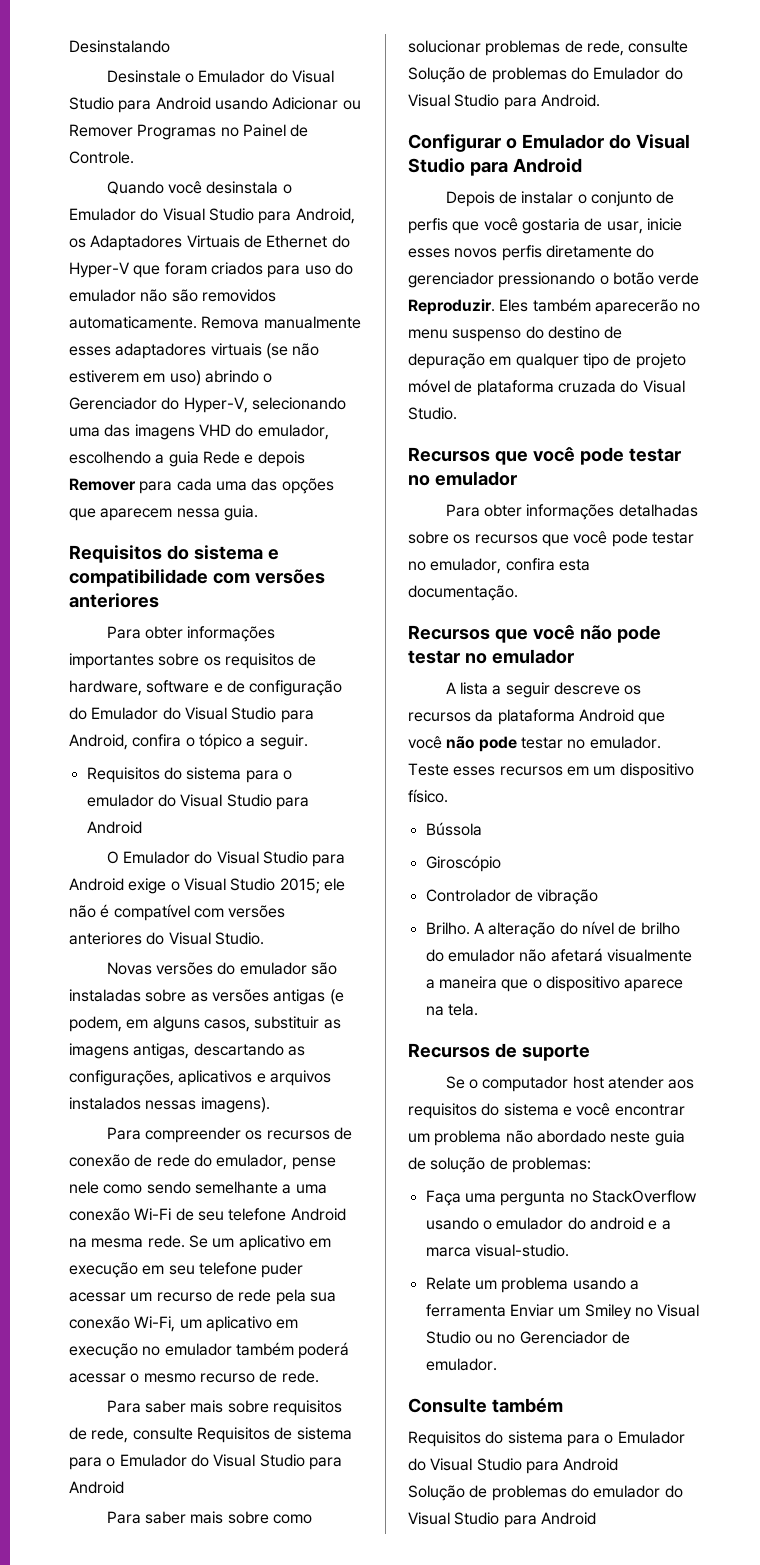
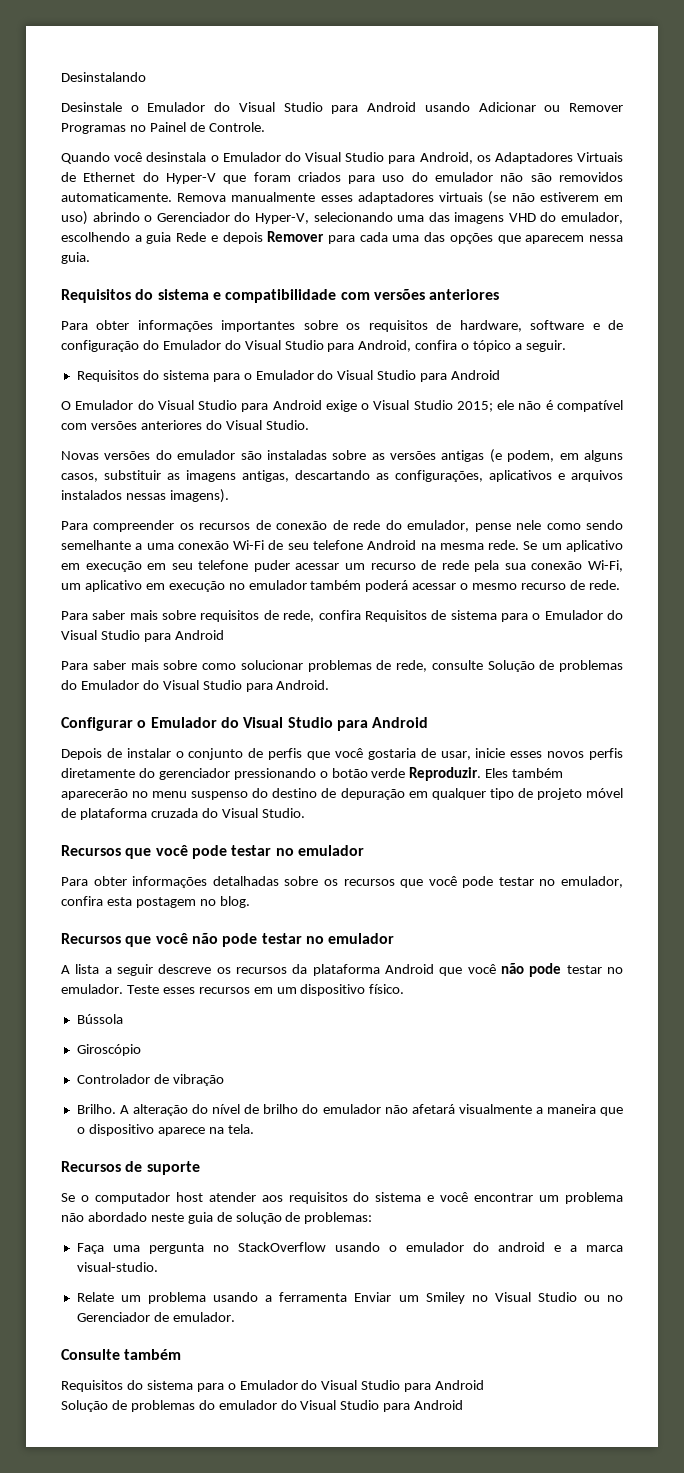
  Para obter informações importantes sobre os requisitos de hardware, software e de configuração do Emulador do Visual Studio para Android, confira o tópico a seguir.
- Requisitos do sistema para o emulador do Visual Studio para Android
+ Requisitos do sistema para o Emulador do Visual Studio para Android
- Para saber mais sobre requisitos de rede, consulte Requisitos de sistema para o Emulador do Visual Studio para Android
+ Para saber mais sobre requisitos de rede, confira Requisitos de sistema para o Emulador do Visual Studio para Android
- Para obter informações detalhadas sobre os recursos que você pode testar no emulador, confira esta documentação.
+ Para obter informações detalhadas sobre os recursos que você pode testar no emulador, confira esta postagem no blog.

